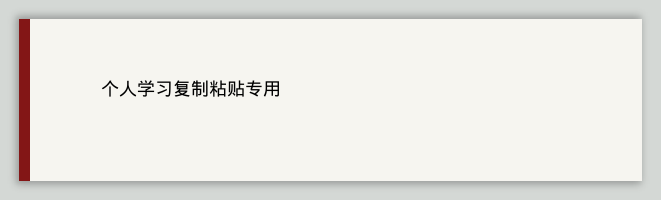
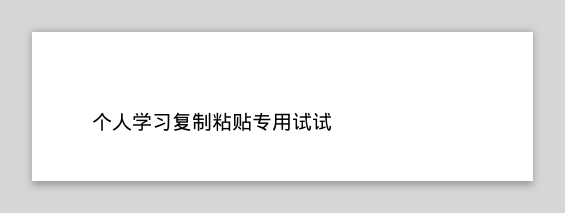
- 个人学习复制粘贴专用
+ 个人学习复制粘贴专用试试

